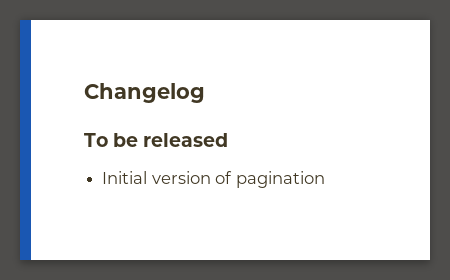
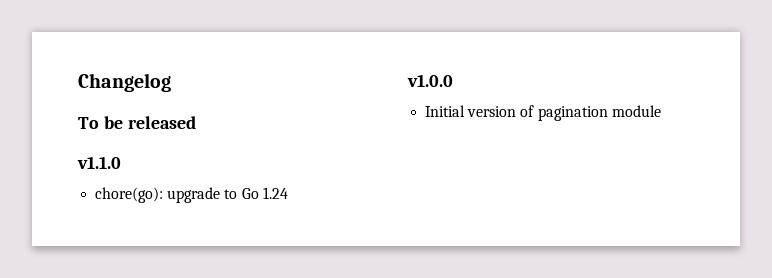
+ v1.1.0
+ chore(go): upgrade to Go 1.24
+ v1.0.0
- Initial version of pagination
+ Initial version of pagination module

